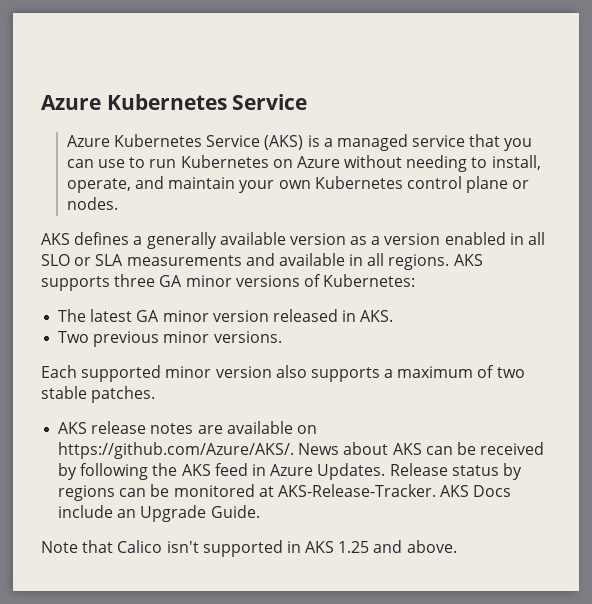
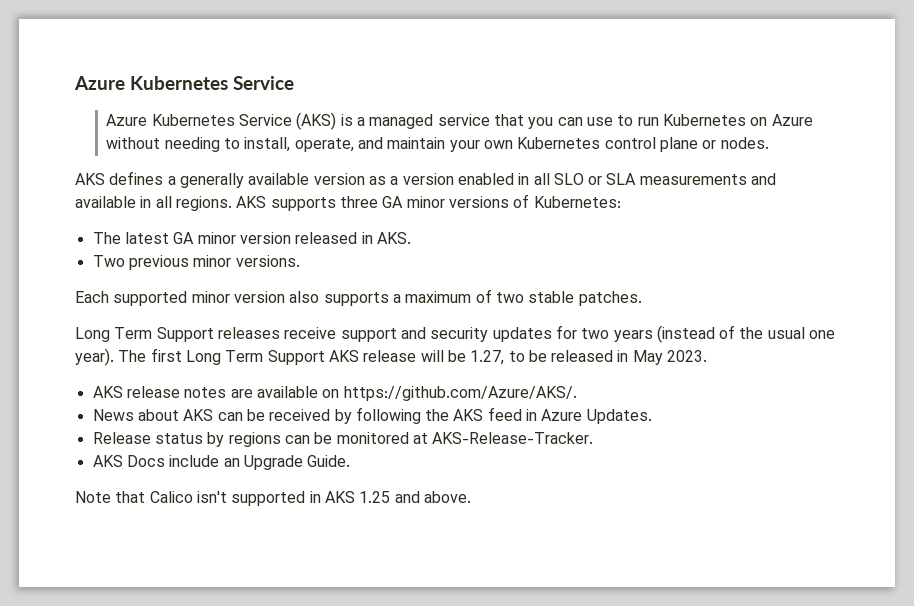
+ Long Term Support releases receive support and security updates for two years (instead of the usual one year). The first Long Term Support AKS release will be 1.27, to be released in May 2023.
- AKS release notes are available on https://github.com/Azure/AKS/. News about AKS can be received by following the AKS feed in Azure Updates. Release status by regions can be monitored at AKS-Release-Tracker. AKS Docs include an Upgrade Guide.
+ AKS release notes are available on https://github.com/Azure/AKS/.
+ News about AKS can be received by following the AKS feed in Azure Updates.
+ Release status by regions can be monitored at AKS-Release-Tracker.
+ AKS Docs include an Upgrade Guide.

